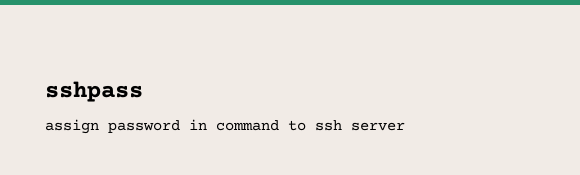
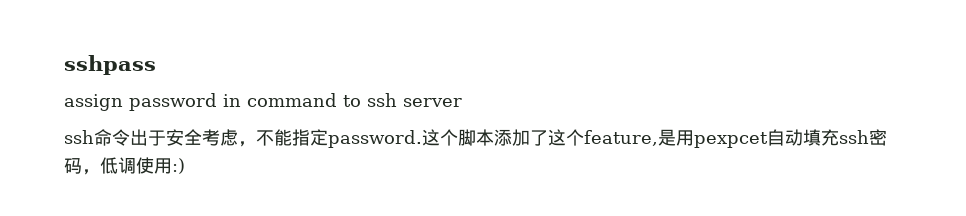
+ ssh命令出于安全考虑，不能指定password.这个脚本添加了这个feature,是用pexpcet自动填充ssh密码，低调使用:)

